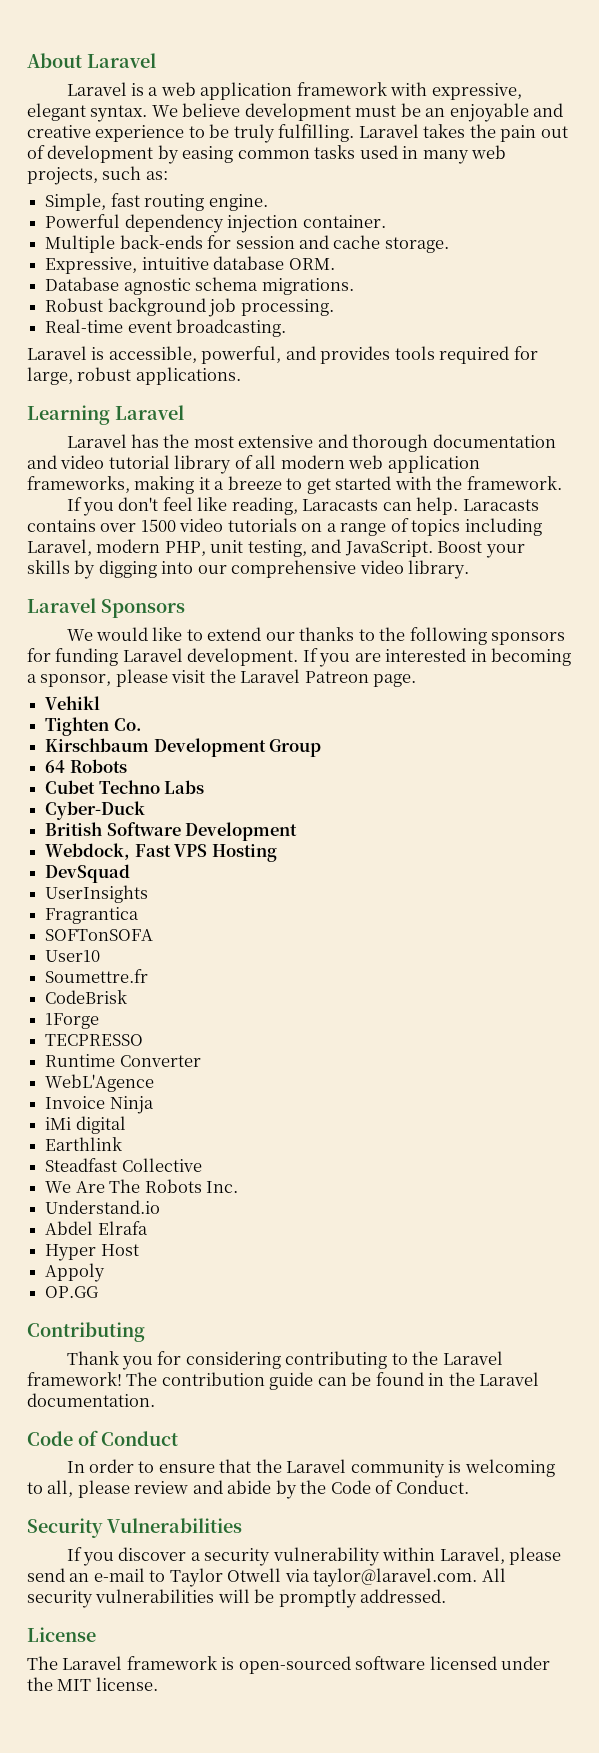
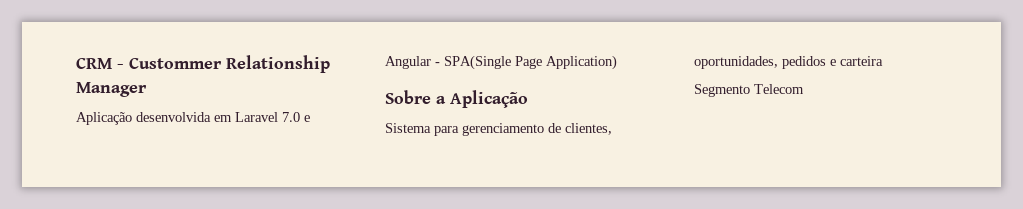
- About Laravel
- Laravel is a web application framework with expressive, elegant syntax. We believe development must be an enjoyable and creative experience to be truly fulfilling. Laravel takes the pain out of development by easing common tasks used in many web projects, such as:
- Simple, fast routing engine.
- Powerful dependency injection container.
- Multiple back-ends for session and cache storage.
- Expressive, intuitive database ORM.
- Database agnostic schema migrations.
- Robust background job processing.
- Real-time event broadcasting.
- Laravel is accessible, powerful, and provides tools required for large, robust applications.
- Learning Laravel
- Laravel has the most extensive and thorough documentation and video tutorial library of all modern web application frameworks, making it a breeze to get started with the framework.
- If you don't feel like reading, Laracasts can help. Laracasts contains over 1500 video tutorials on a range of topics including Laravel, modern PHP, unit testing, and JavaScript. Boost your skills by digging into our comprehensive video library.
- Laravel Sponsors
- We would like to extend our thanks to the following sponsors for funding Laravel development. If you are interested in becoming a sponsor, please visit the Laravel Patreon page.
- Vehikl
- Tighten Co.
- Kirschbaum Development Group
- 64 Robots
- Cubet Techno Labs
- Cyber-Duck
- British Software Development
- Webdock, Fast VPS Hosting
- DevSquad
- UserInsights
- Fragrantica
- SOFTonSOFA
- User10
- Soumettre.fr
- CodeBrisk
- 1Forge
- TECPRESSO
- Runtime Converter
- WebL'Agence
- Invoice Ninja
- iMi digital
- Earthlink
- Steadfast Collective
- We Are The Robots Inc.
- Understand.io
- Abdel Elrafa
- Hyper Host
- Appoly
- OP.GG
- Contributing
- Thank you for considering contributing to the Laravel framework! The contribution guide can be found in the Laravel documentation.
- Code of Conduct
- In order to ensure that the Laravel community is welcoming to all, please review and abide by the Code of Conduct.
- Security Vulnerabilities
- If you discover a security vulnerability within Laravel, please send an e-mail to Taylor Otwell via taylor@laravel.com. All security vulnerabilities will be promptly addressed.
- License
- The Laravel framework is open-sourced software licensed under the MIT license.
+ CRM - Custommer Relationship Manager
+ Aplicação desenvolvida em Laravel 7.0 e Angular - SPA(Single Page Application)
+ Sobre a Aplicação
+ Sistema para gerenciamento de clientes, oportunidades, pedidos e carteira
+ Segmento Telecom

